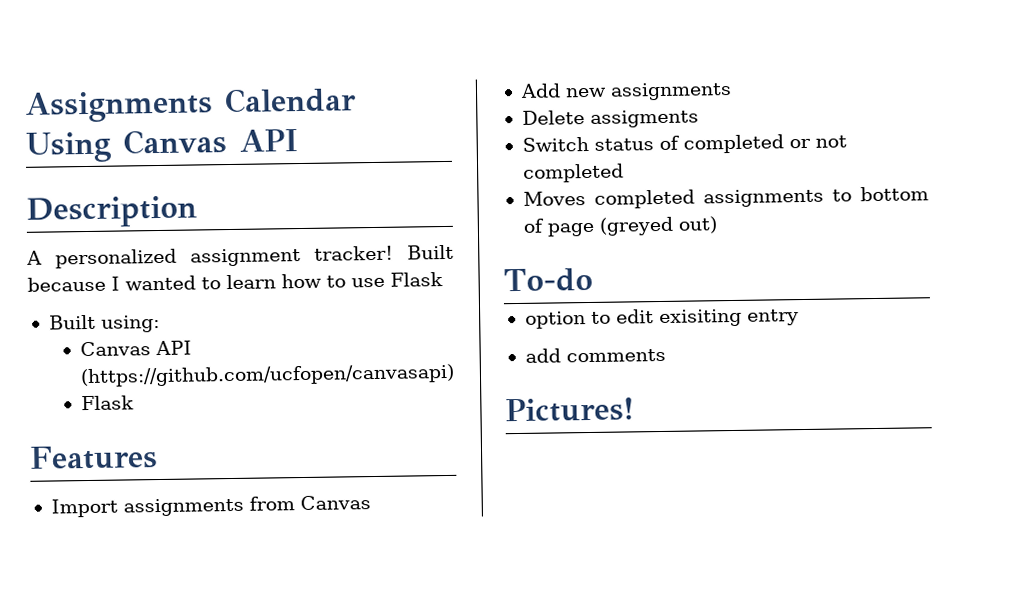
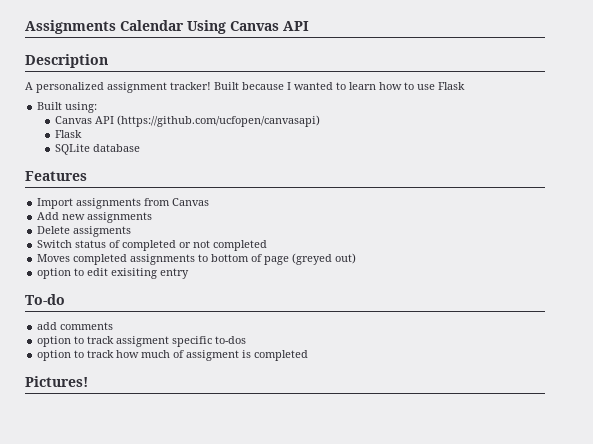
+ SQLite database
- To-do
+ To-do
+ option to track assigment specific to-dos
+ option to track how much of assigment is completed

